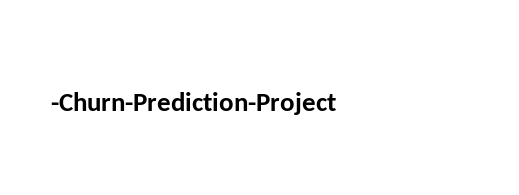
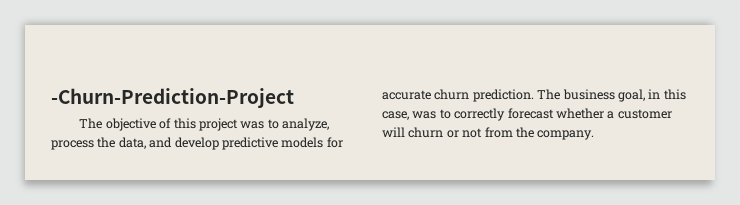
+ The objective of this project was to analyze, process the data, and develop predictive models for accurate churn prediction. The business goal, in this case, was to correctly forecast whether a customer will churn or not from the company.

